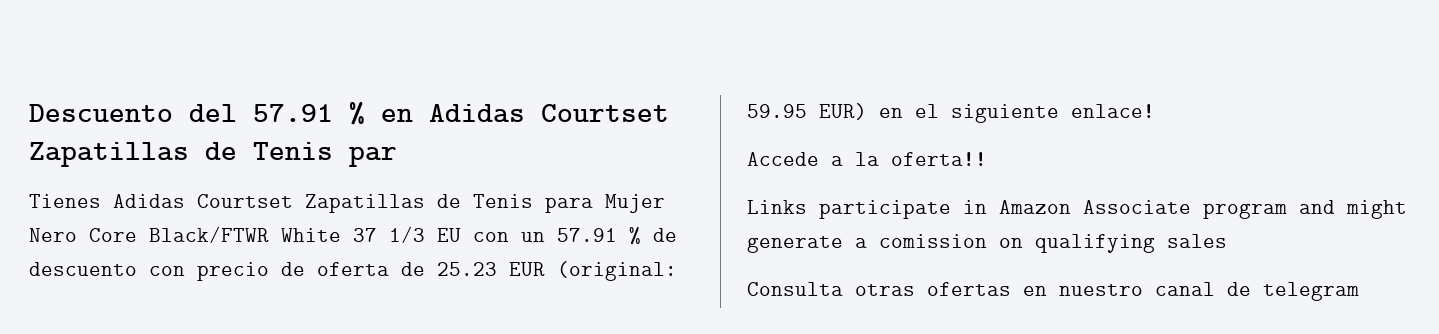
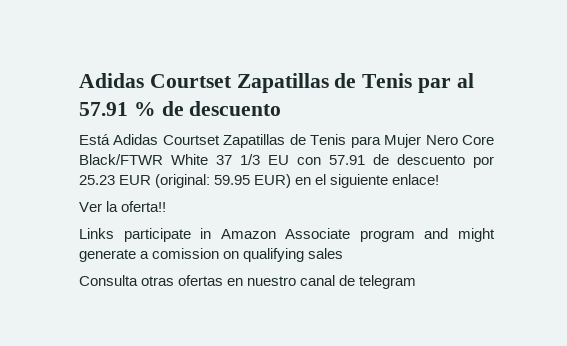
- Descuento del 57.91 % en Adidas Courtset Zapatillas de Tenis par
- Tienes Adidas Courtset Zapatillas de Tenis para Mujer Nero Core Black/FTWR White 37 1/3 EU con un 57.91 % de descuento con precio de oferta de 25.23 EUR (original: 59.95 EUR) en el siguiente enlace!
+ Adidas Courtset Zapatillas de Tenis par al 57.91 % de descuento
+ Está Adidas Courtset Zapatillas de Tenis para Mujer Nero Core Black/FTWR White 37 1/3 EU con 57.91 de descuento por 25.23 EUR (original: 59.95 EUR) en el siguiente enlace!
- Accede a la oferta!!
+ Ver la oferta!!

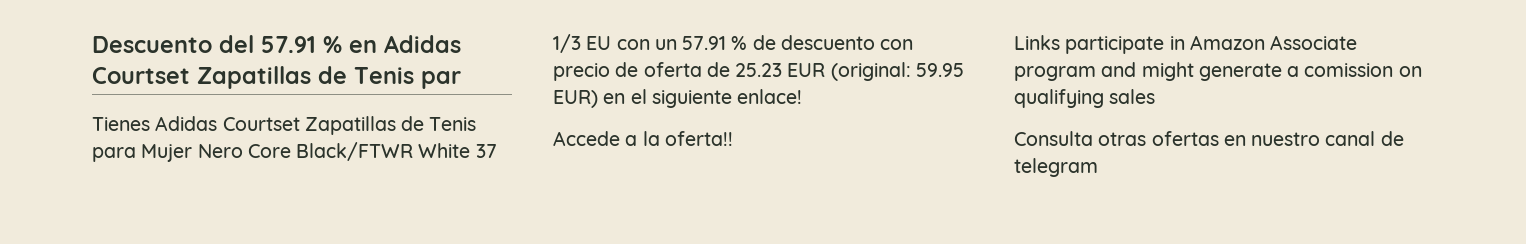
- Adidas Courtset Zapatillas de Tenis par al 57.91 % de descuento
- Está Adidas Courtset Zapatillas de Tenis para Mujer Nero Core Black/FTWR White 37 1/3 EU con 57.91 de descuento por 25.23 EUR (original: 59.95 EUR) en el siguiente enlace!
+ Descuento del 57.91 % en Adidas Courtset Zapatillas de Tenis par
+ Tienes Adidas Courtset Zapatillas de Tenis para Mujer Nero Core Black/FTWR White 37 1/3 EU con un 57.91 % de descuento con precio de oferta de 25.23 EUR (original: 59.95 EUR) en el siguiente enlace!
- Ver la oferta!!
+ Accede a la oferta!!

